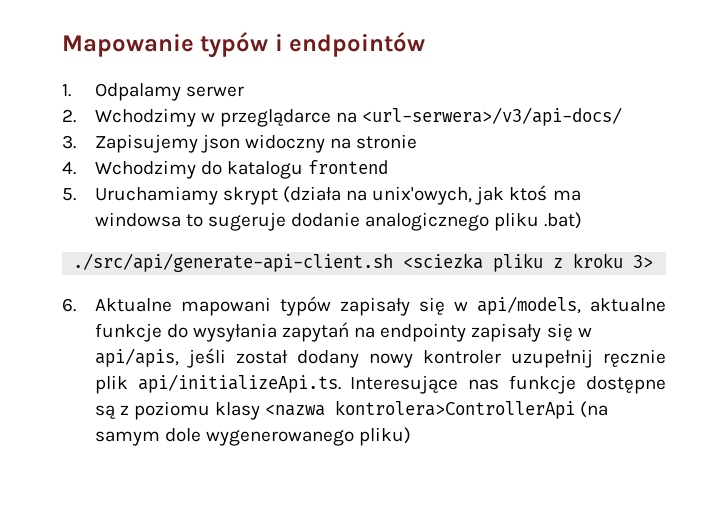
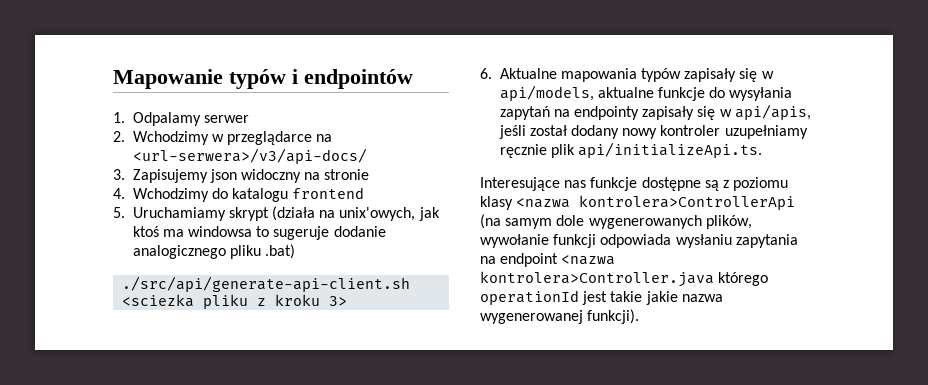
- 6. Aktualne mapowani typów zapisały się w api/models, aktualne funkcje do wysyłania zapytań na endpointy zapisały się w api/apis, jeśli został dodany nowy kontroler uzupełnij ręcznie plik api/initializeApi.ts. Interesujące nas funkcje dostępne są z poziomu klasy <nazwa kontrolera>ControllerApi (na samym dole wygenerowanego pliku)
+ 6. Aktualne mapowania typów zapisały się w api/models, aktualne funkcje do wysyłania zapytań na endpointy zapisały się w api/apis, jeśli został dodany nowy kontroler uzupełniamy ręcznie plik api/initializeApi.ts.
+ Interesujące nas funkcje dostępne są z poziomu klasy <nazwa kontrolera>ControllerApi (na samym dole wygenerowanych plików, wywołanie funkcji odpowiada wysłaniu zapytania na endpoint <nazwa kontrolera>Controller.java którego operationId jest takie jakie nazwa wygenerowanej funkcji).

